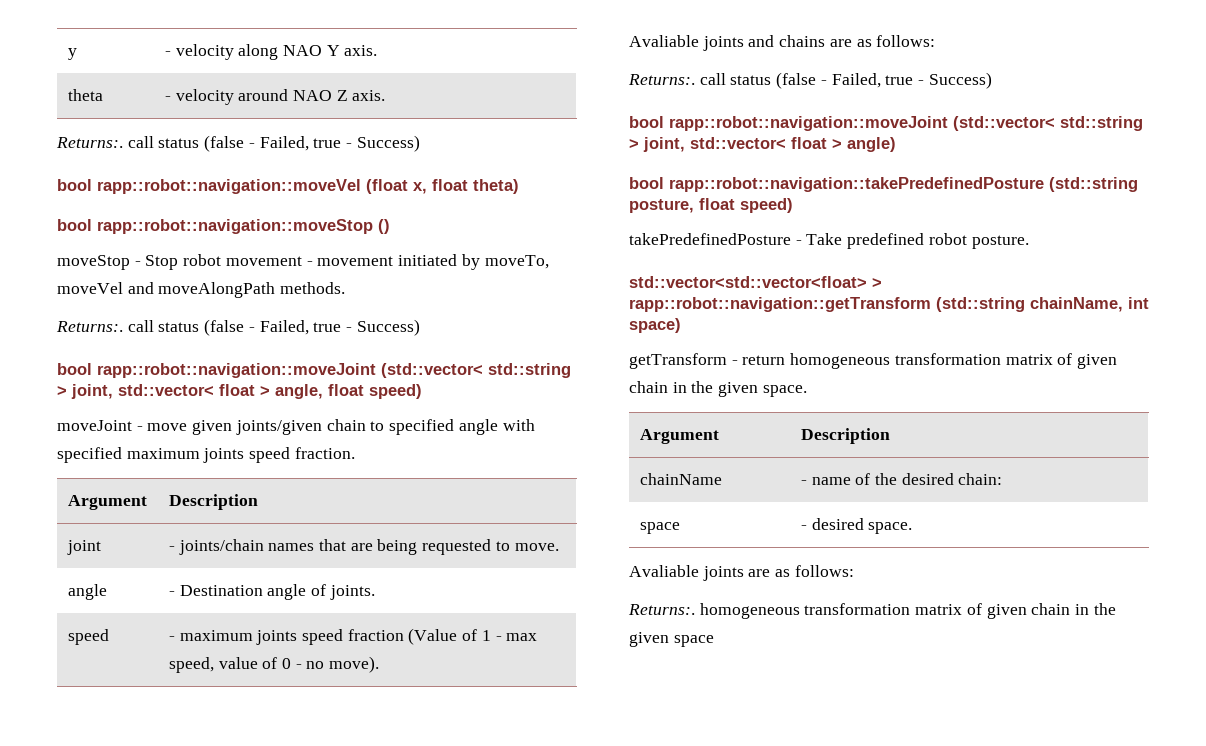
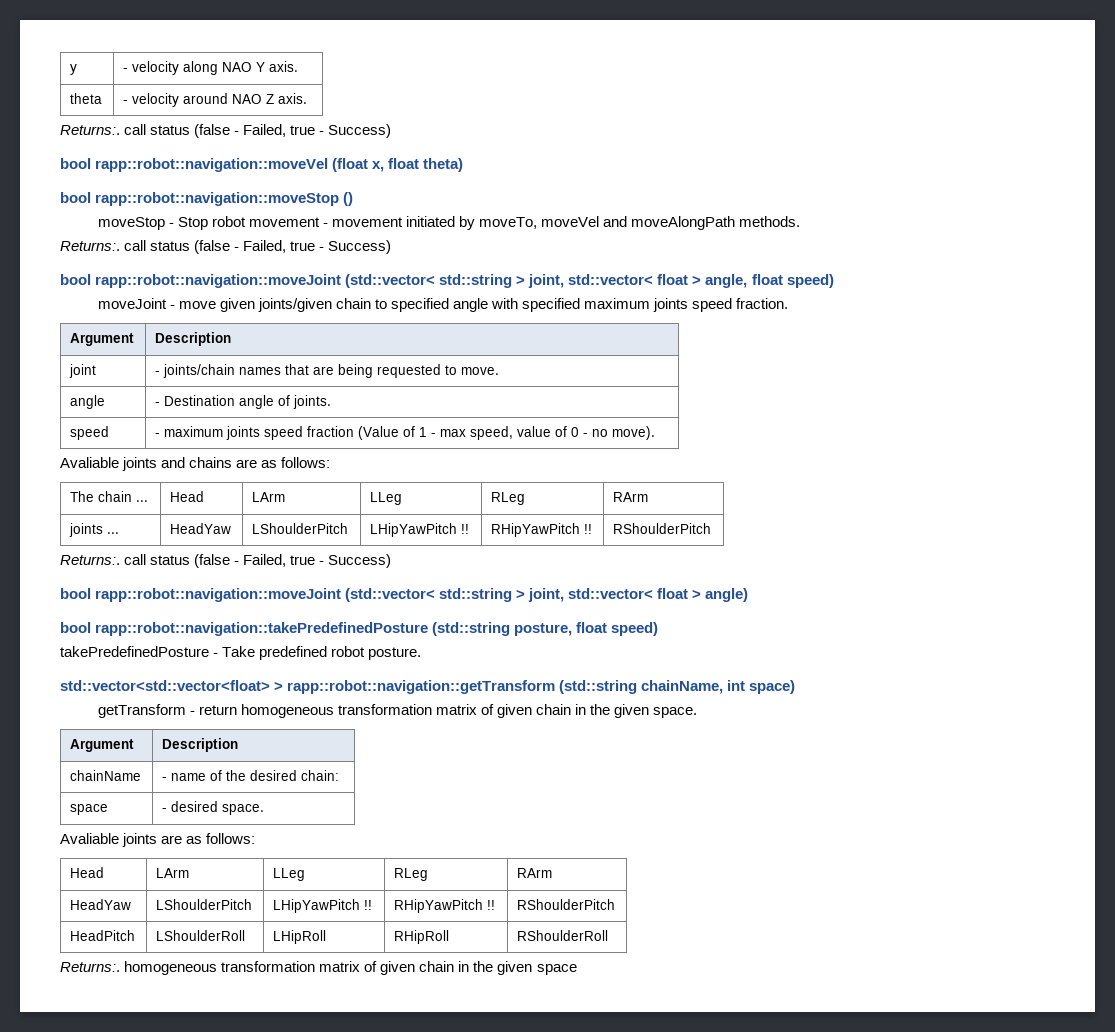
+ The chain ... | Head | LArm | LLeg | RLeg | RArm
+ joints ... | HeadYaw | LShoulderPitch | LHipYawPitch !! | RHipYawPitch !! | RShoulderPitch
  Avaliable joints are as follows:
+ Head | LArm | LLeg | RLeg | RArm
+ HeadYaw | LShoulderPitch | LHipYawPitch !! | RHipYawPitch !! | RShoulderPitch
+ HeadPitch | LShoulderRoll | LHipRoll | RHipRoll | RShoulderRoll

